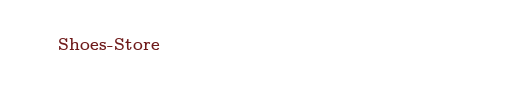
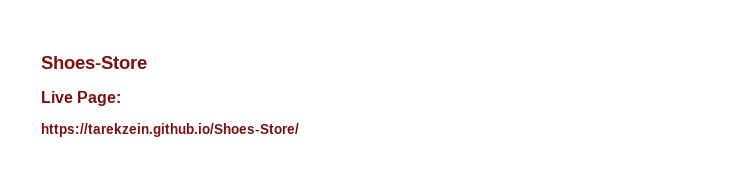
+ Live Page:
+ https://tarekzein.github.io/Shoes-Store/

